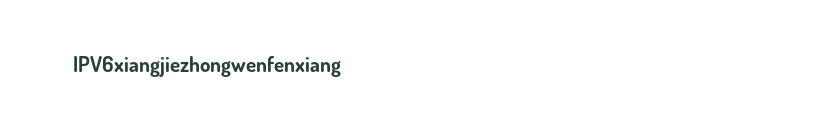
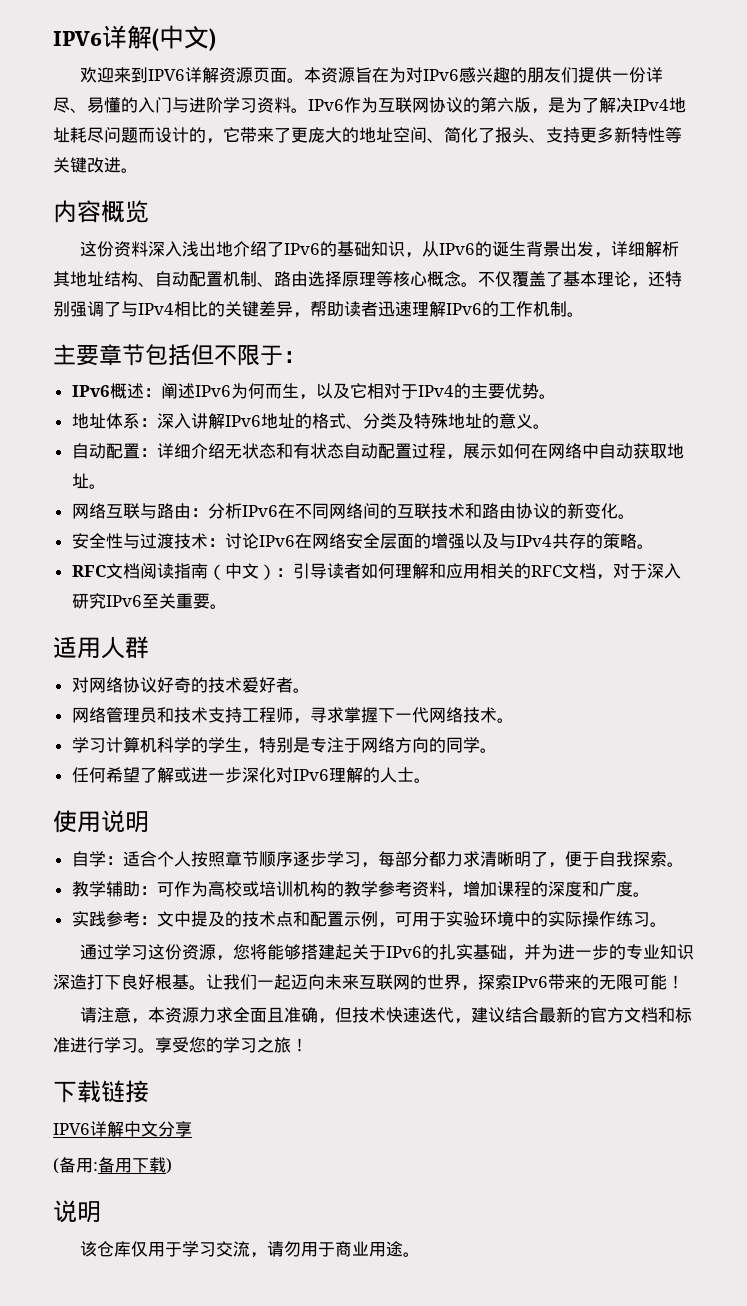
- IPV6xiangjiezhongwenfenxiang
+ IPV6详解(中文)
+ 欢迎来到IPV6详解资源页面。本资源旨在为对IPv6感兴趣的朋友们提供一份详尽、易懂的入门与进阶学习资料。IPv6作为互联网协议的第六版，是为了解决IPv4地址耗尽问题而设计的，它带来了更庞大的地址空间、简化了报头、支持更多新特性等关键改进。
+ 内容概览
+ 这份资料深入浅出地介绍了IPv6的基础知识，从IPv6的诞生背景出发，详细解析其地址结构、自动配置机制、路由选择原理等核心概念。不仅覆盖了基本理论，还特别强调了与IPv4相比的关键差异，帮助读者迅速理解IPv6的工作机制。
+ 主要章节包括但不限于：
+ IPv6概述：阐述IPv6为何而生，以及它相对于IPv4的主要优势。
+ 地址体系：深入讲解IPv6地址的格式、分类及特殊地址的意义。
+ 自动配置：详细介绍无状态和有状态自动配置过程，展示如何在网络中自动获取地址。
+ 网络互联与路由：分析IPv6在不同网络间的互联技术和路由协议的新变化。
+ 安全性与过渡技术：讨论IPv6在网络安全层面的增强以及与IPv4共存的策略。
+ RFC文档阅读指南（中文）：引导读者如何理解和应用相关的RFC文档，对于深入研究IPv6至关重要。
+ 适用人群
+ 对网络协议好奇的技术爱好者。
+ 网络管理员和技术支持工程师，寻求掌握下一代网络技术。
+ 学习计算机科学的学生，特别是专注于网络方向的同学。
+ 任何希望了解或进一步深化对IPv6理解的人士。
+ 使用说明
+ 自学：适合个人按照章节顺序逐步学习，每部分都力求清晰明了，便于自我探索。
+ 教学辅助：可作为高校或培训机构的教学参考资料，增加课程的深度和广度。
+ 实践参考：文中提及的技术点和配置示例，可用于实验环境中的实际操作练习。
+ 通过学习这份资源，您将能够搭建起关于IPv6的扎实基础，并为进一步的专业知识深造打下良好根基。让我们一起迈向未来互联网的世界，探索IPv6带来的无限可能！
+ 请注意，本资源力求全面且准确，但技术快速迭代，建议结合最新的官方文档和标准进行学习。享受您的学习之旅！
+ 下载链接
+ IPV6详解中文分享
+ (备用:备用下载)
+ 说明
+ 该仓库仅用于学习交流，请勿用于商业用途。

